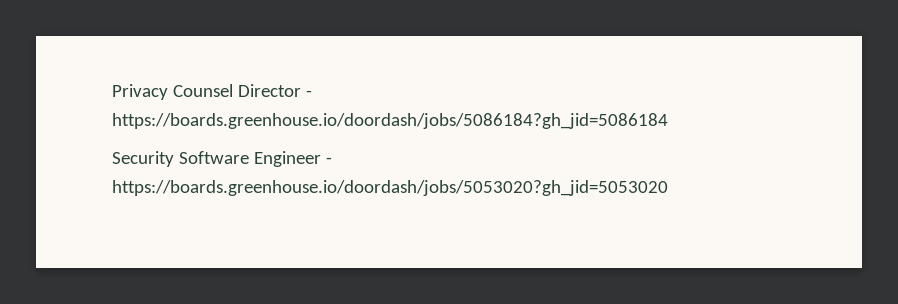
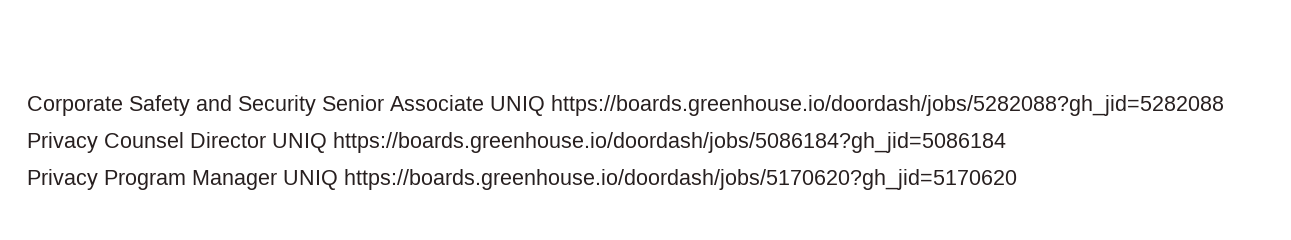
+ Corporate Safety and Security Senior Associate UNIQ https://boards.greenhouse.io/doordash/jobs/5282088?gh_jid=5282088
- Privacy Counsel Director - https://boards.greenhouse.io/doordash/jobs/5086184?gh_jid=5086184
+ Privacy Counsel Director UNIQ https://boards.greenhouse.io/doordash/jobs/5086184?gh_jid=5086184
- Security Software Engineer - https://boards.greenhouse.io/doordash/jobs/5053020?gh_jid=5053020
+ Privacy Program Manager UNIQ https://boards.greenhouse.io/doordash/jobs/5170620?gh_jid=5170620

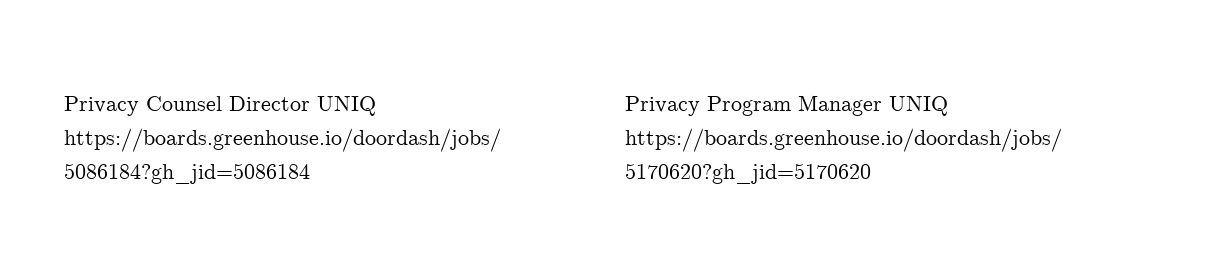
- Corporate Safety and Security Senior Associate UNIQ https://boards.greenhouse.io/doordash/jobs/5282088?gh_jid=5282088

